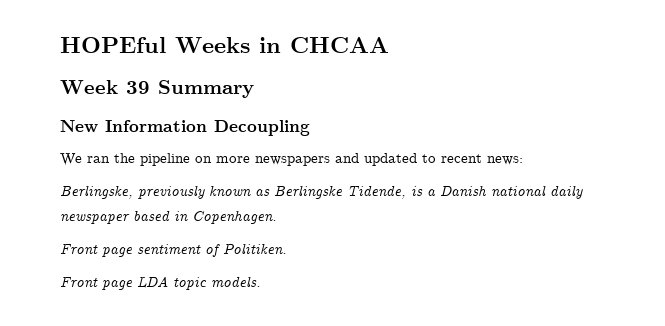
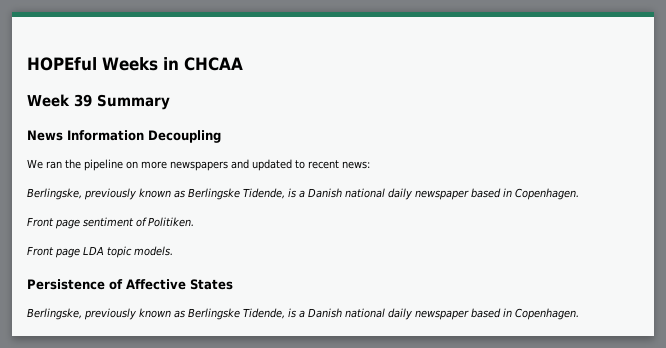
- New Information Decoupling
+ News Information Decoupling
+ Persistence of Affective States
+ Berlingske, previously known as Berlingske Tidende, is a Danish national daily newspaper based in Copenhagen.

